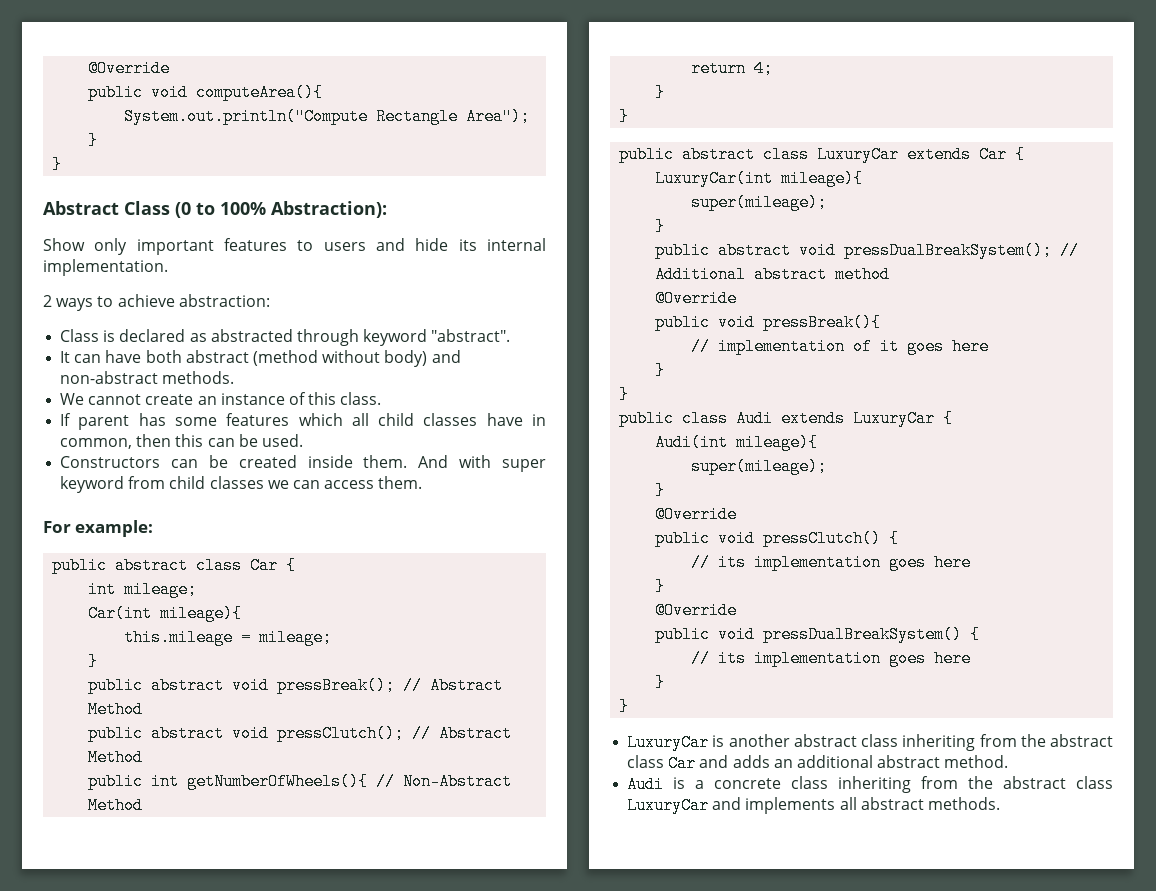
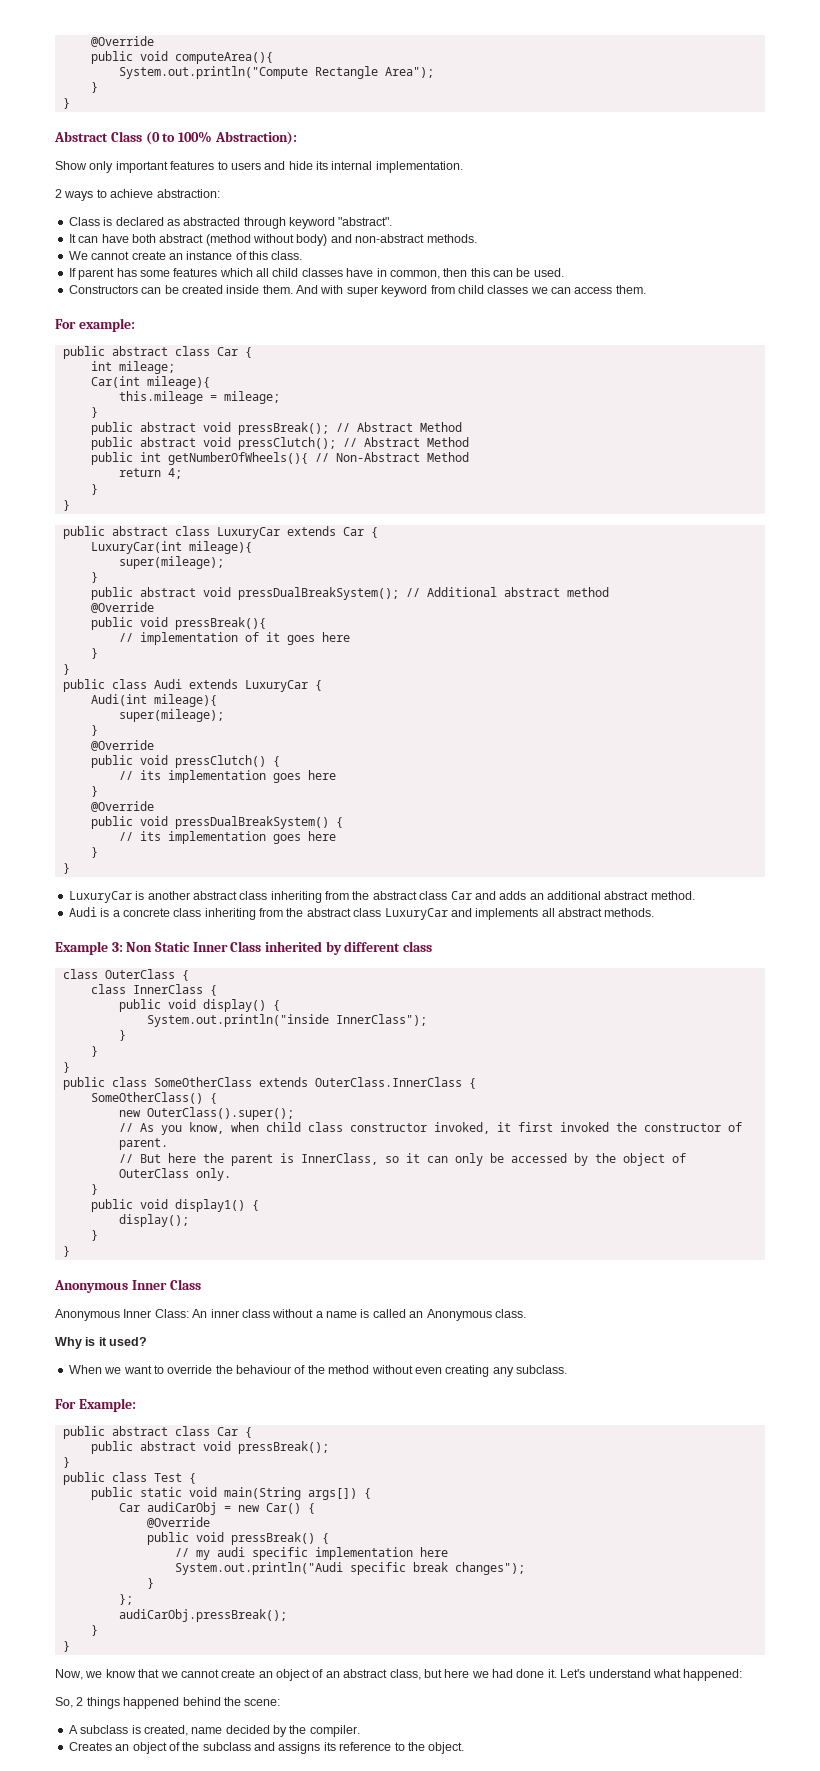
+ Example 3: Non Static Inner Class inherited by different class
+ class OuterClass {
+ class InnerClass {
+ public void display() {
+ System.out.println("inside InnerClass");
+ }
+ }
+ }
+ public class SomeOtherClass extends OuterClass.InnerClass {
+ SomeOtherClass() {
+ new OuterClass().super();
+ // As you know, when child class constructor invoked, it first invoked the constructor of parent.
+ // But here the parent is InnerClass, so it can only be accessed by the object of OuterClass only.
+ }
+ public void display1() {
+ display();
+ }
+ }
+ Anonymous Inner Class
+ Anonymous Inner Class: An inner class without a name is called an Anonymous class.
+ Why is it used?
+ When we want to override the behaviour of the method without even creating any subclass.
+ For Example:
+ public abstract class Car {
+ public abstract void pressBreak();
+ }
+ public class Test {
+ public static void main(String args[]) {
+ Car audiCarObj = new Car() {
+ @Override
+ public void pressBreak() {
+ // my audi specific implementation here
+ System.out.println("Audi specific break changes");
+ }
+ };
+ audiCarObj.pressBreak();
+ }
+ }
+ Now, we know that we cannot create an object of an abstract class, but here we had done it. Let's understand what happened:
+ So, 2 things happened behind the scene:
+ A subclass is created, name decided by the compiler.
+ Creates an object of the subclass and assigns its reference to the object.

